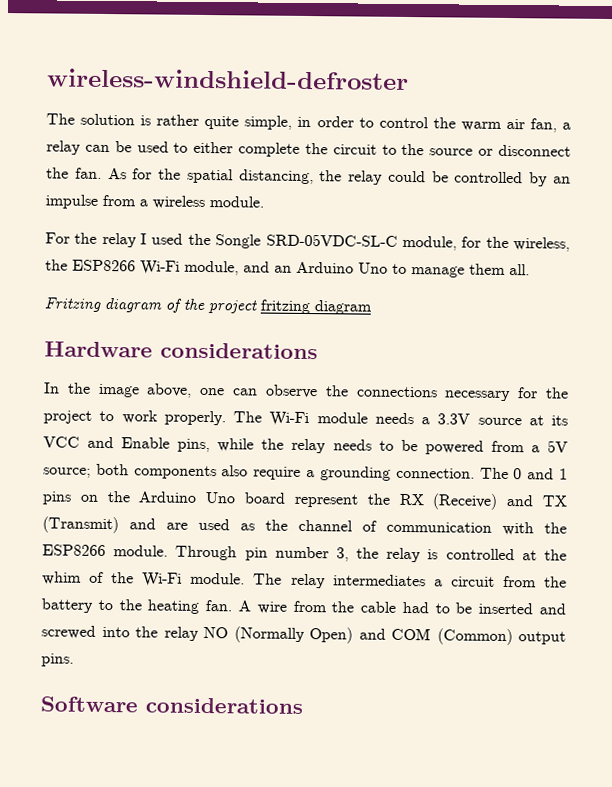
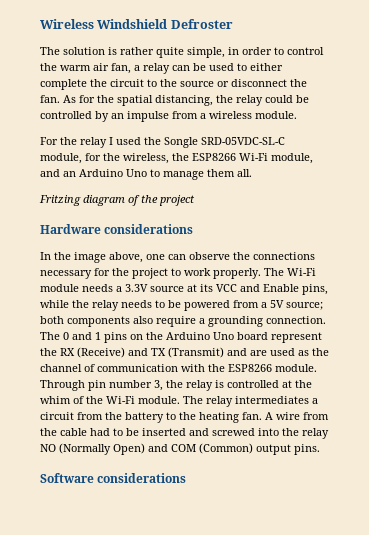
- wireless-windshield-defroster
+ Wireless Windshield Defroster
- Fritzing diagram of the project fritzing diagram
+ Fritzing diagram of the project

